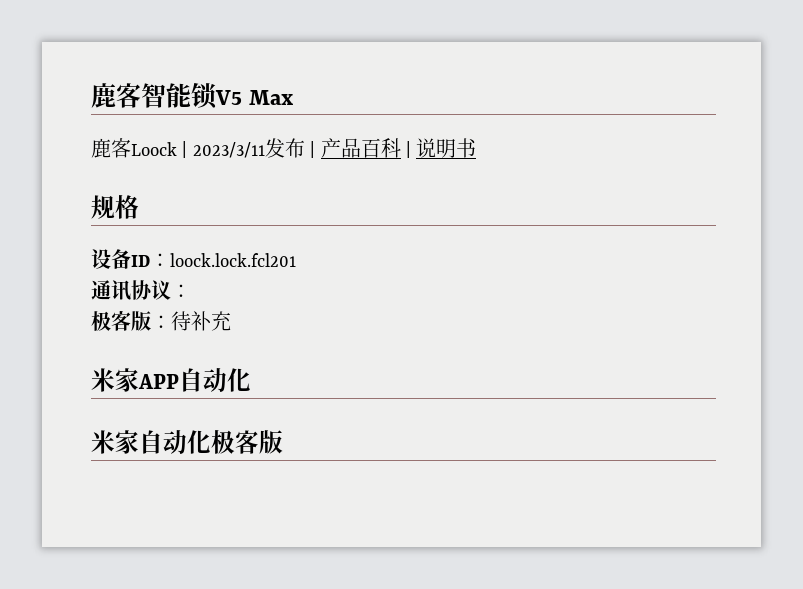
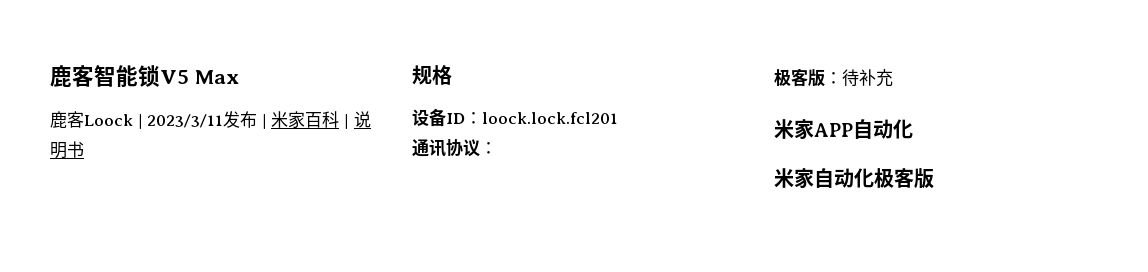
- 鹿客Loock | 2023/3/11发布 | 产品百科 | 说明书
+ 鹿客Loock | 2023/3/11发布 | 米家百科 | 说明书

